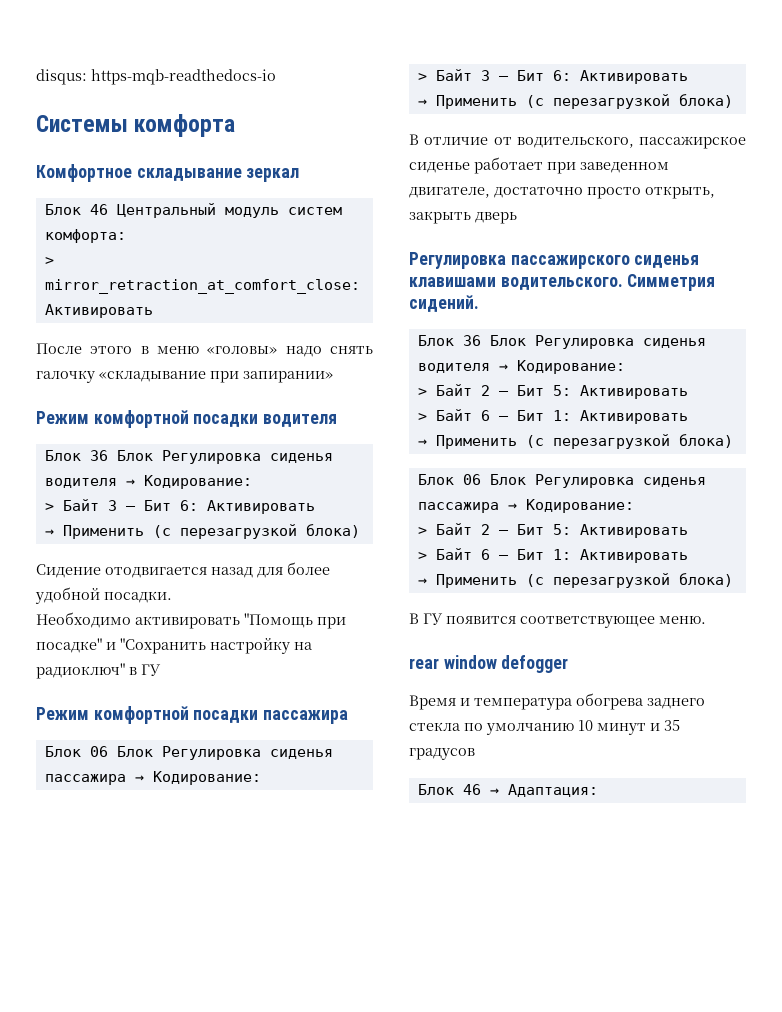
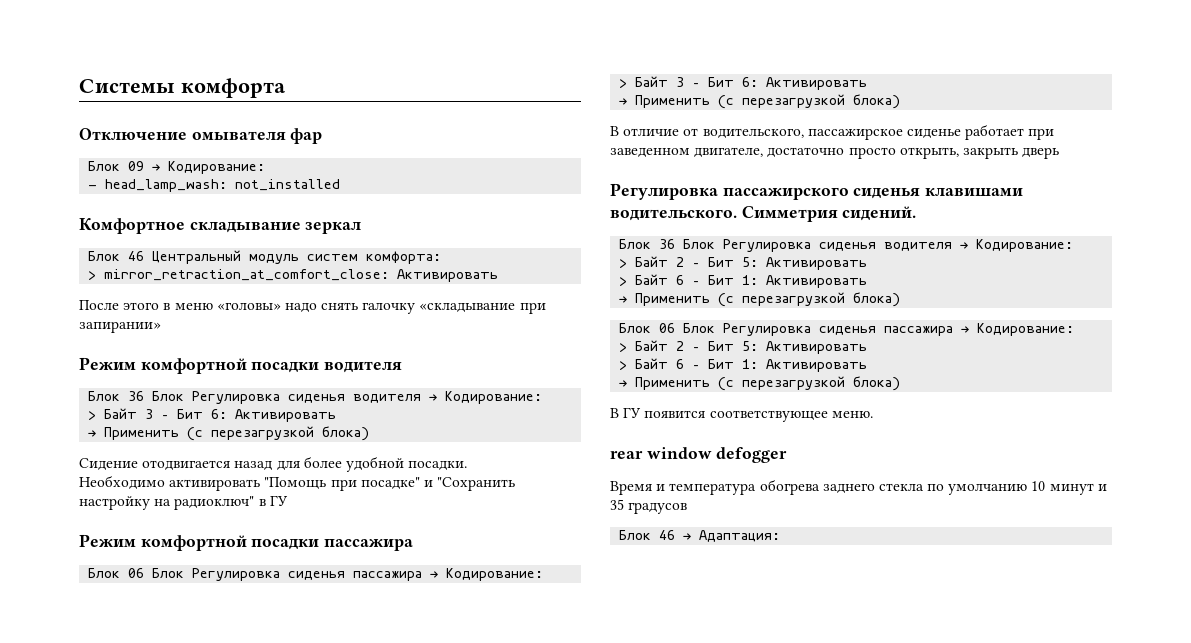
- disqus: https-mqb-readthedocs-io
+ Отключение омывателя фар
+ Блок 09 → Кодирование:
+ - head_lamp_wash: not_installed

